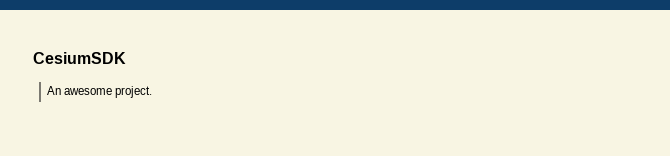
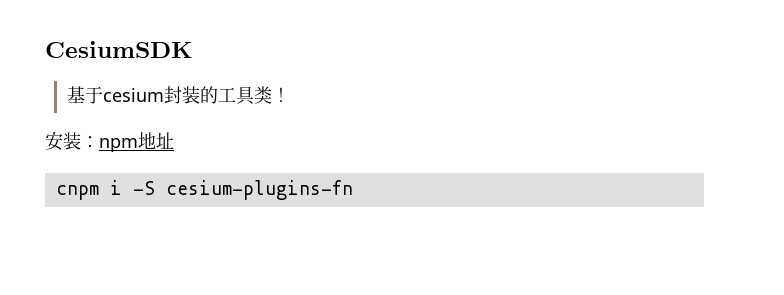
- An awesome project.
+ 基于cesium封装的工具类！
+ 安装：npm地址
+ cnpm i -S cesium-plugins-fn

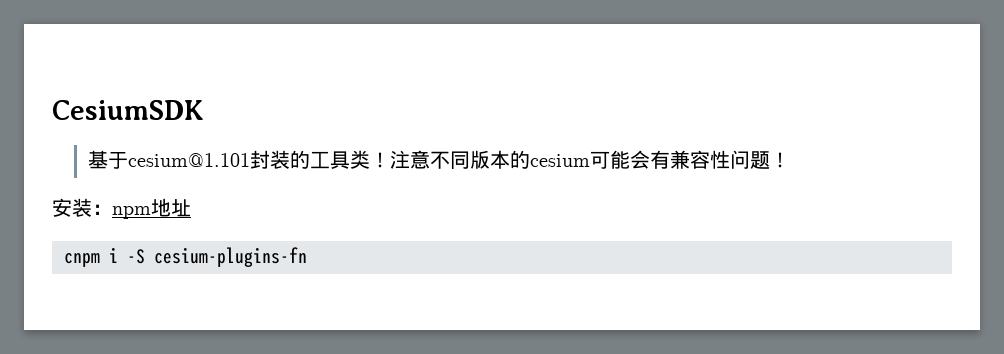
- 基于cesium封装的工具类！
+ 基于cesium@1.101封装的工具类！注意不同版本的cesium可能会有兼容性问题！

